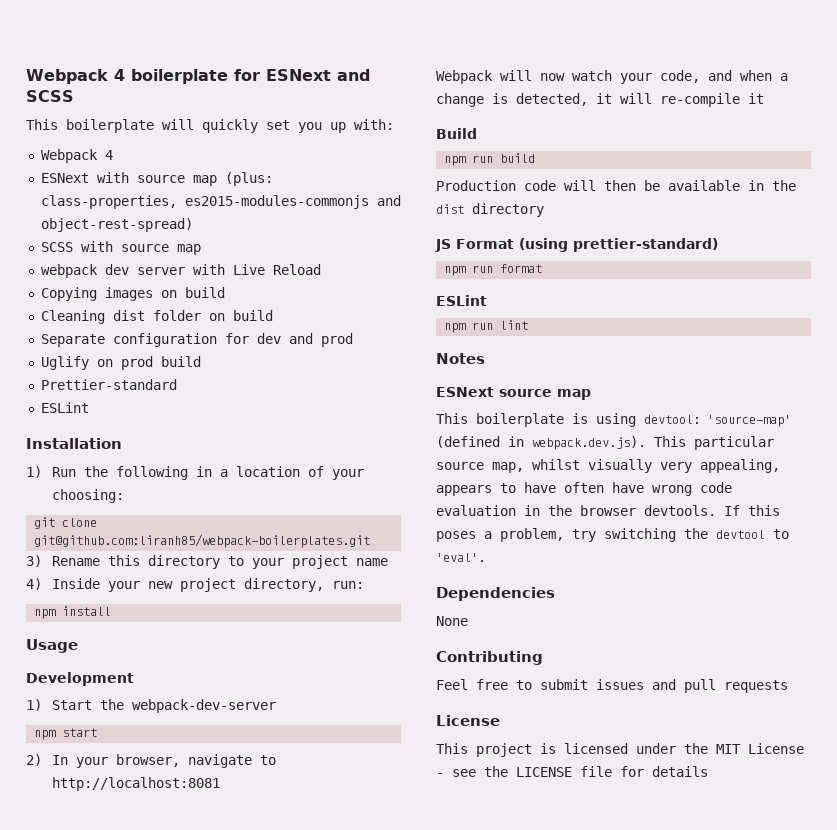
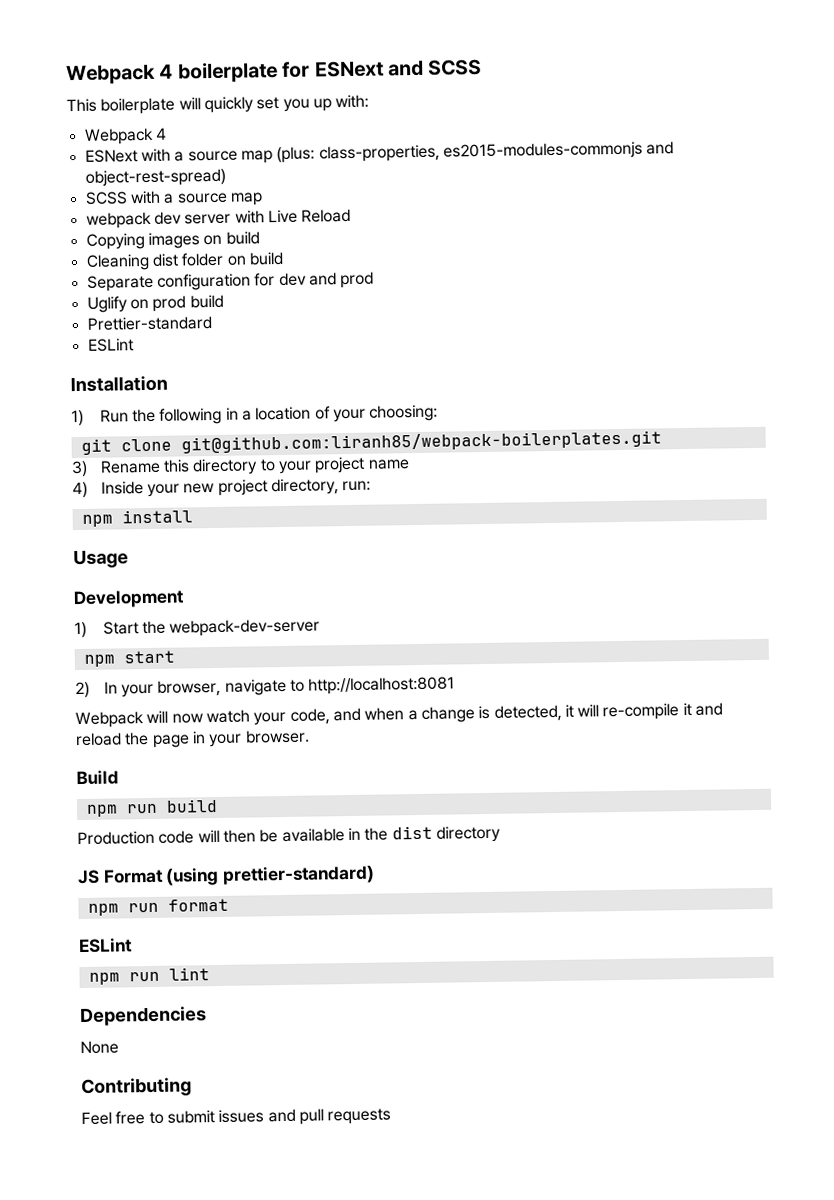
- ESNext with source map (plus: class-properties, es2015-modules-commonjs and object-rest-spread)
+ ESNext with a source map (plus: class-properties, es2015-modules-commonjs and object-rest-spread)
- SCSS with source map
+ SCSS with a source map
- Webpack will now watch your code, and when a change is detected, it will re-compile it
+ Webpack will now watch your code, and when a change is detected, it will re-compile it and reload the page in your browser.
- Notes
- ESNext source map
- This boilerplate is using devtool: 'source-map' (defined in webpack.dev.js). This particular source map, whilst visually very appealing, appears to have often have wrong code evaluation in the browser devtools. If this poses a problem, try switching the devtool to 'eval'.
  Feel free to submit issues and pull requests
- License
- This project is licensed under the MIT License - see the LICENSE file for details

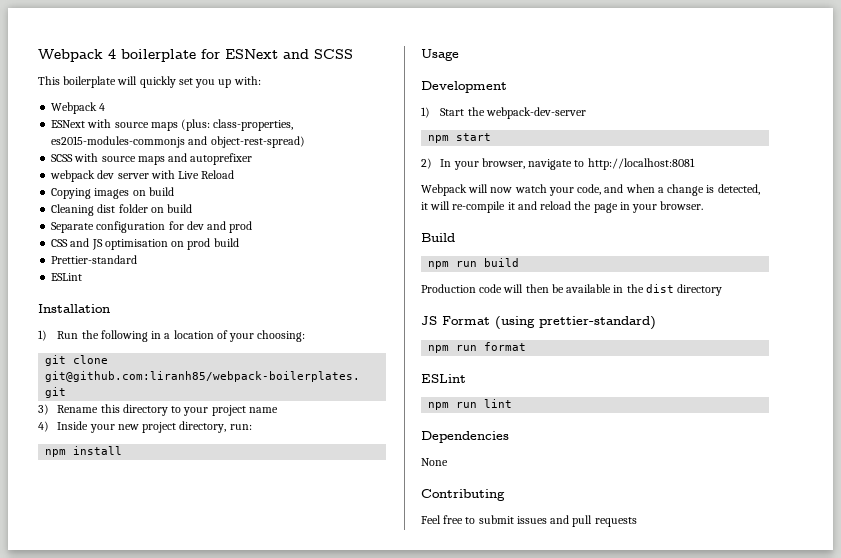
- ESNext with a source map (plus: class-properties, es2015-modules-commonjs and object-rest-spread)
+ ESNext with source maps (plus: class-properties, es2015-modules-commonjs and object-rest-spread)
- SCSS with a source map
+ SCSS with source maps and autoprefixer
- Uglify on prod build
+ CSS and JS optimisation on prod build

